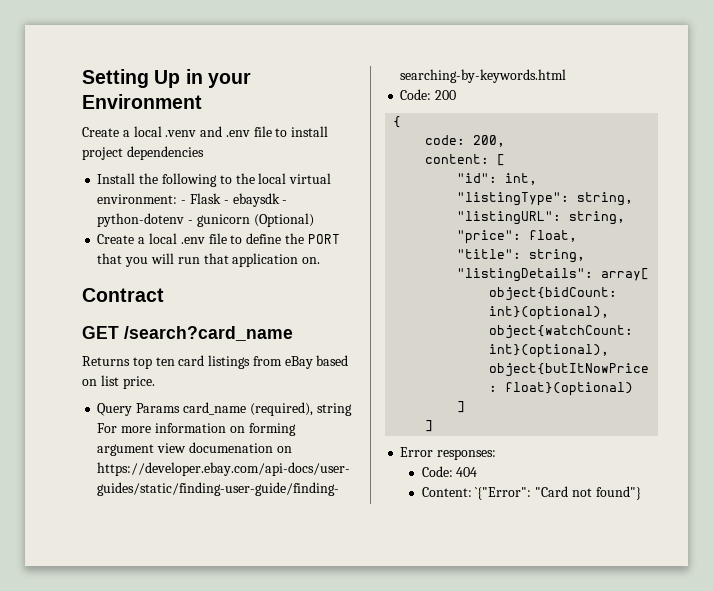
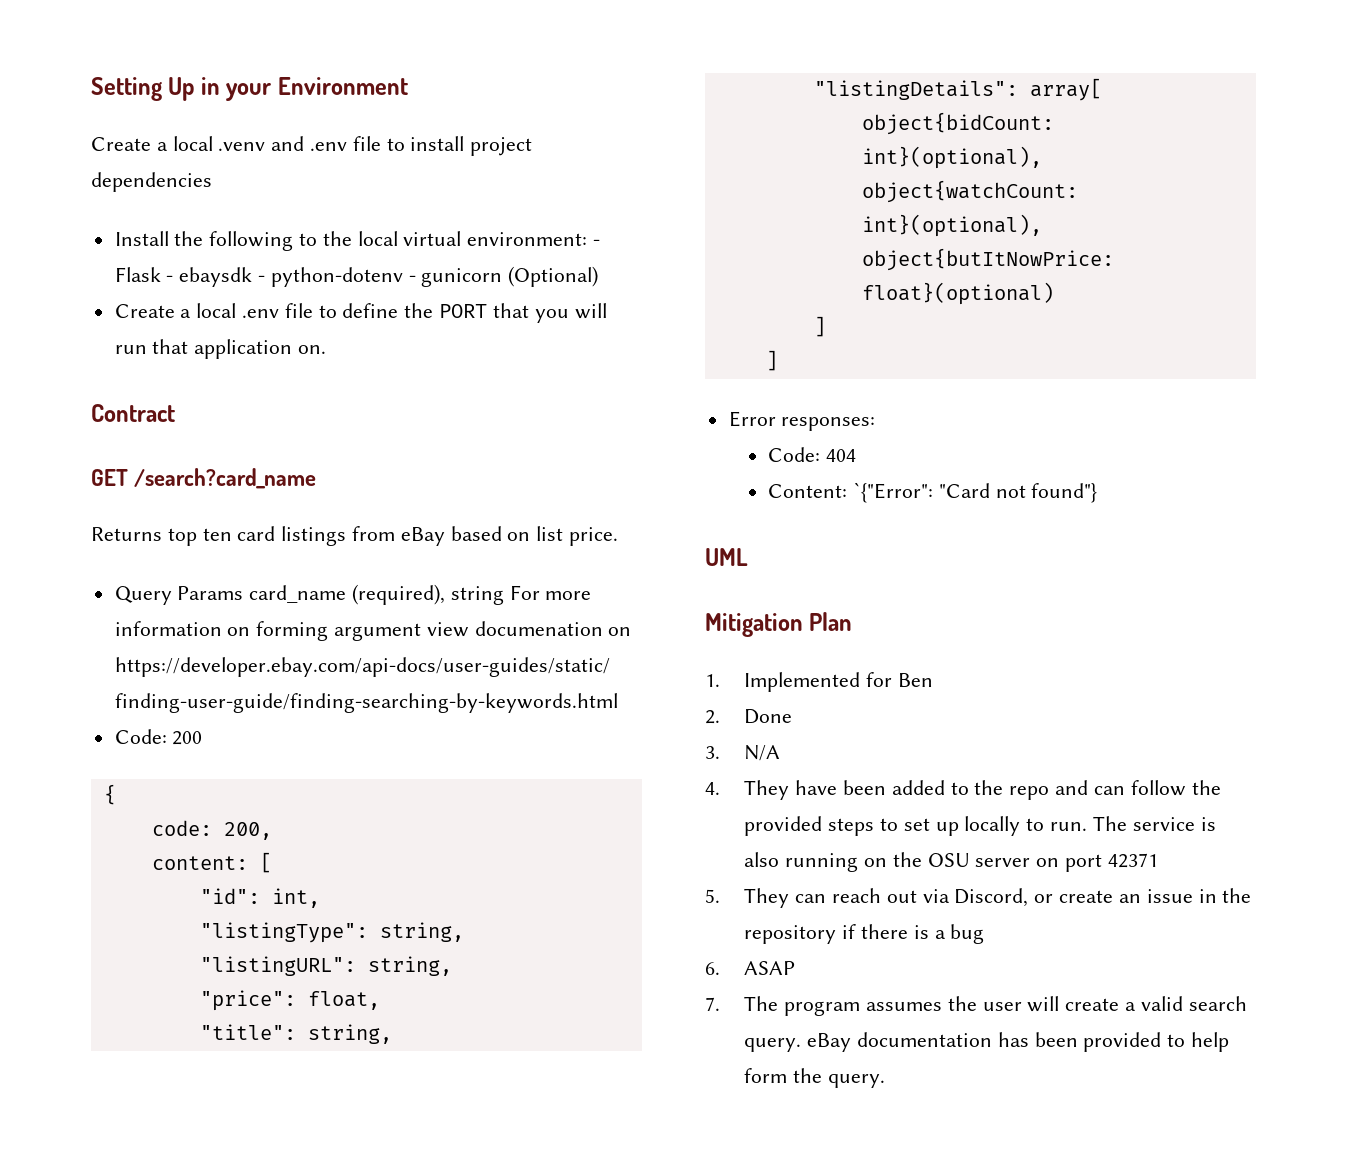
+ UML
+ Mitigation Plan
+ 1. Implemented for Ben
+ 2. Done
+ 3. N/A
+ 4. They have been added to the repo and can follow the provided steps to set up locally to run. The service is also running on the OSU server on port 42371
+ 5. They can reach out via Discord, or create an issue in the repository if there is a bug
+ 6. ASAP
+ 7. The program assumes the user will create a valid search query. eBay documentation has been provided to help form the query.

